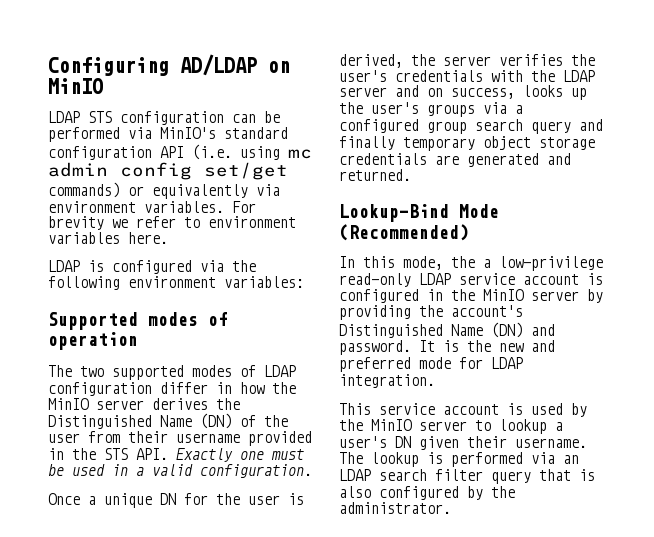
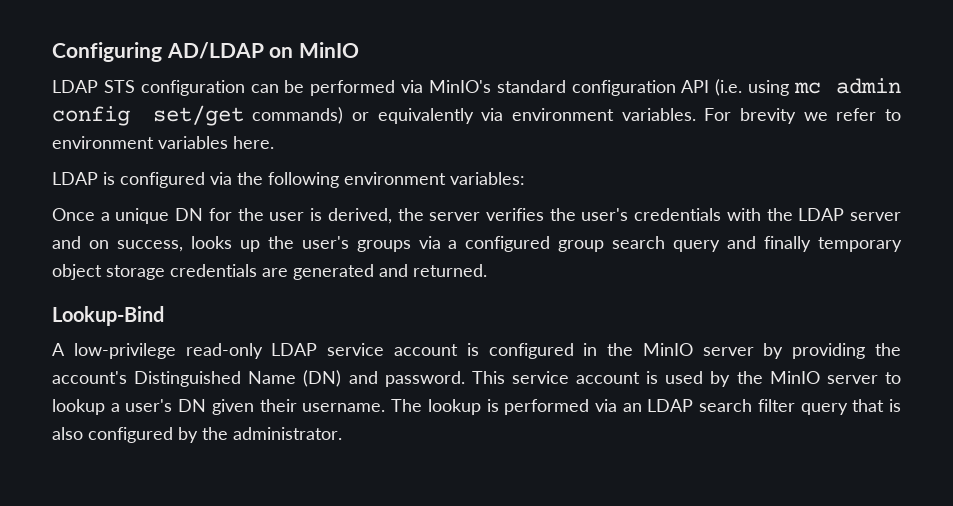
- Supported modes of operation
- The two supported modes of LDAP configuration differ in how the MinIO server derives the Distinguished Name (DN) of the user from their username provided in the STS API. Exactly one must be used in a valid configuration.
- Lookup-Bind Mode (Recommended)
- In this mode, the a low-privilege read-only LDAP service account is configured in the MinIO server by providing the account's Distinguished Name (DN) and password. It is the new and preferred mode for LDAP integration.
- This service account is used by the MinIO server to lookup a user's DN given their username.
+ Lookup-Bind
+ A low-privilege read-only LDAP service account is configured in the MinIO server by providing the account's Distinguished Name (DN) and password. This service account is used by the MinIO server to lookup a user's DN given their username.

